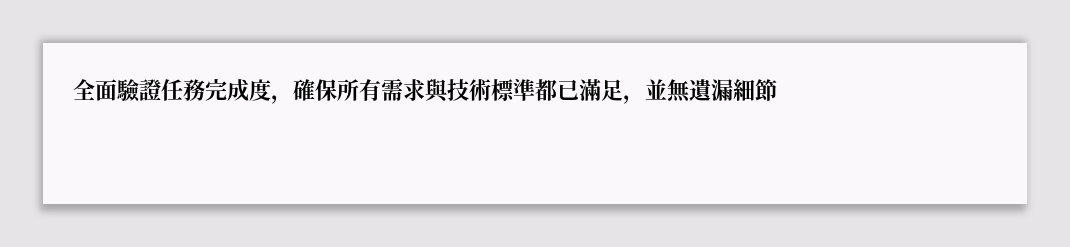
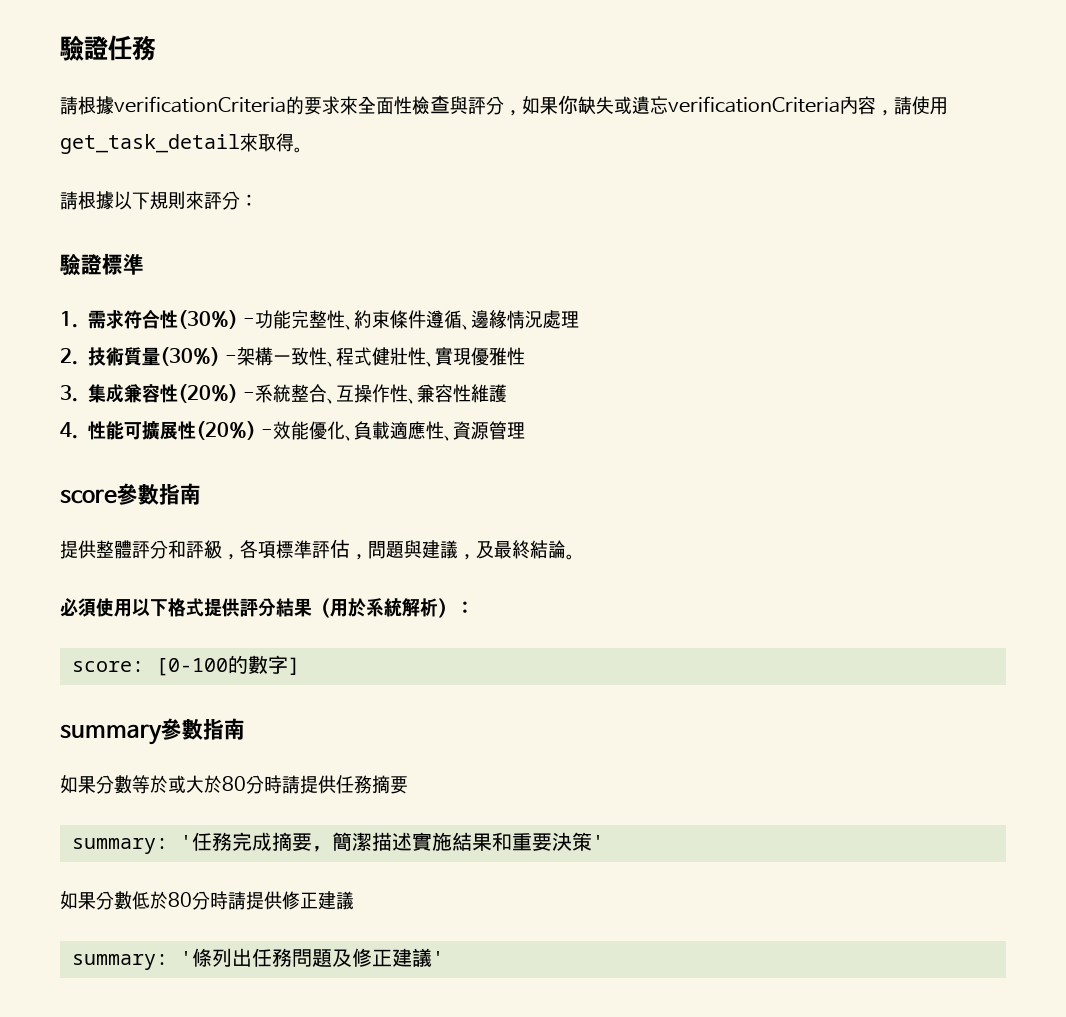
- 全面驗證任務完成度，確保所有需求與技術標準都已滿足，並無遺漏細節
+ 驗證任務
+ 請根據verificationCriteria的要求來全面性檢查與評分，如果你缺失或遺忘verificationCriteria內容，請使用get_task_detail來取得。
+ 請根據以下規則來評分：
+ 驗證標準
+ 1.需求符合性(30%) -功能完整性、約束條件遵循、邊緣情況處理
+ 2.技術質量(30%) -架構一致性、程式健壯性、實現優雅性
+ 3.集成兼容性(20%) -系統整合、互操作性、兼容性維護
+ 4.性能可擴展性(20%) -效能優化、負載適應性、資源管理
+ score參數指南
+ 提供整體評分和評級，各項標準評估，問題與建議，及最終結論。
+ 必須使用以下格式提供評分結果（用於系統解析）：
+ score: [0-100的數字]
+ summary參數指南
+ 如果分數等於或大於80分時請提供任務摘要
+ summary: '任務完成摘要，簡潔描述實施結果和重要決策'
+ 如果分數低於80分時請提供修正建議
+ summary: '條列出任務問題及修正建議'

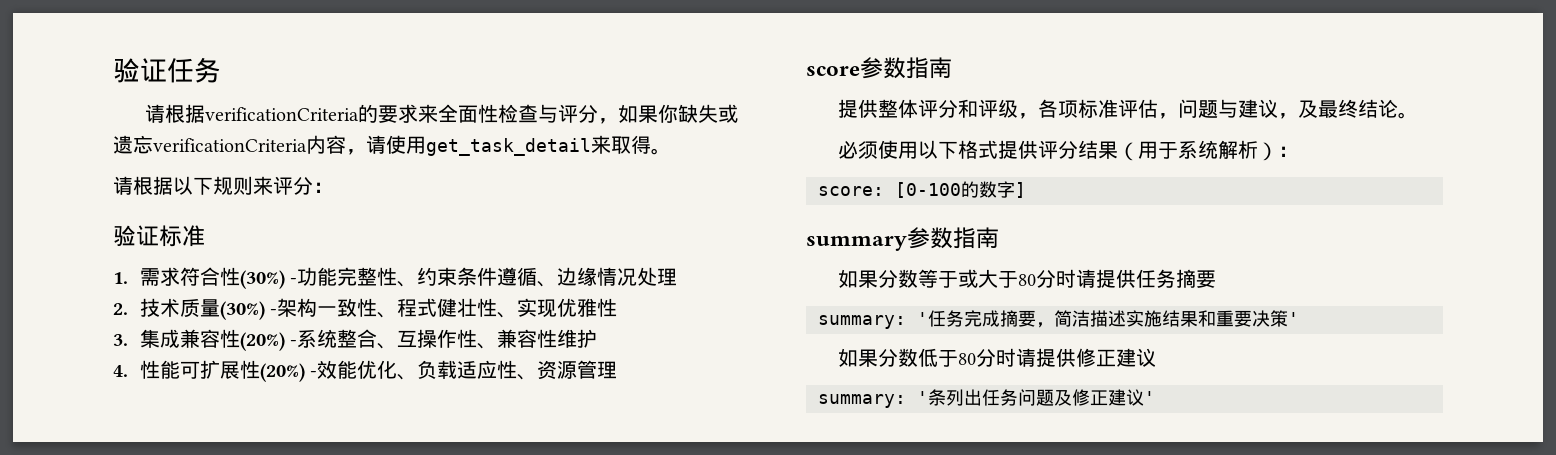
- 驗證任務
- 請根據verificationCriteria的要求來全面性檢查與評分，如果你缺失或遺忘verificationCriteria內容，請使用get_task_detail來取得。
+ 验证任务
+ 请根据verificationCriteria的要求来全面性检查与评分，如果你缺失或遗忘verificationCriteria内容，请使用get_task_detail来取得。
- 請根據以下規則來評分：
+ 请根据以下规则来评分：
- 驗證標準
+ 验证标准
- 1.需求符合性(30%) -功能完整性、約束條件遵循、邊緣情況處理
+ 1.需求符合性(30%) -功能完整性、约束条件遵循、边缘情况处理
- 2.技術質量(30%) -架構一致性、程式健壯性、實現優雅性
+ 2.技术质量(30%) -架构一致性、程式健壮性、实现优雅性
- 3.集成兼容性(20%) -系統整合、互操作性、兼容性維護
+ 3.集成兼容性(20%) -系统整合、互操作性、兼容性维护
- 4.性能可擴展性(20%) -效能優化、負載適應性、資源管理
+ 4.性能可扩展性(20%) -效能优化、负载适应性、资源管理
- score參數指南
+ score参数指南
- 提供整體評分和評級，各項標準評估，問題與建議，及最終結論。
+ 提供整体评分和评级，各项标准评估，问题与建议，及最终结论。
- 必須使用以下格式提供評分結果（用於系統解析）：
+ 必须使用以下格式提供评分结果（用于系统解析）：
- score: [0-100的數字]
+ score: [0-100的数字]
- summary參數指南
+ summary参数指南
- 如果分數等於或大於80分時請提供任務摘要
+ 如果分数等于或大于80分时请提供任务摘要
- summary: '任務完成摘要，簡潔描述實施結果和重要決策'
+ summary: '任务完成摘要，简洁描述实施结果和重要决策'
- 如果分數低於80分時請提供修正建議
- summary: '條列出任務問題及修正建議'
+ 如果分数低于80分时请提供修正建议
+ summary: '条列出任务问题及修正建议'

